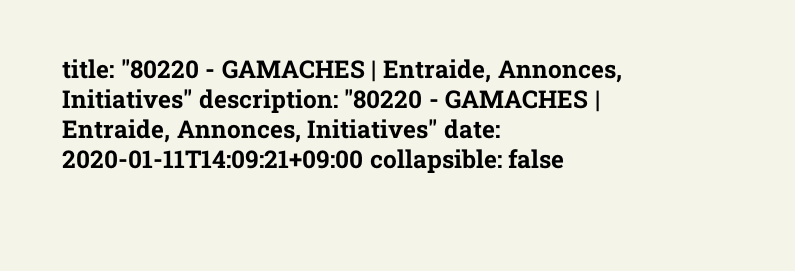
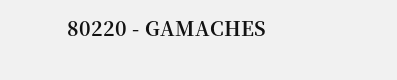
- title: "80220 - GAMACHES | Entraide, Annonces, Initiatives" description: "80220 - GAMACHES | Entraide, Annonces, Initiatives" date: 2020-01-11T14:09:21+09:00 collapsible: false
+ 80220 - GAMACHES

